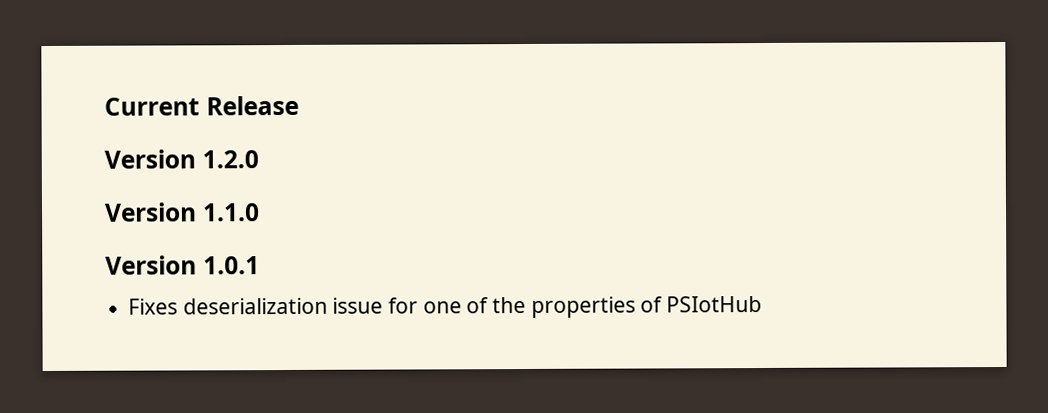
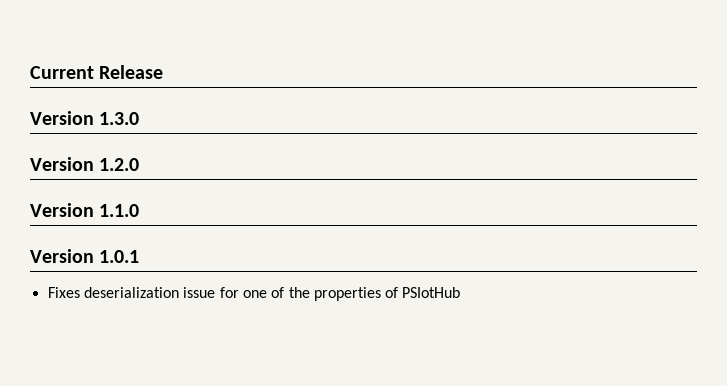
+ Version 1.3.0

